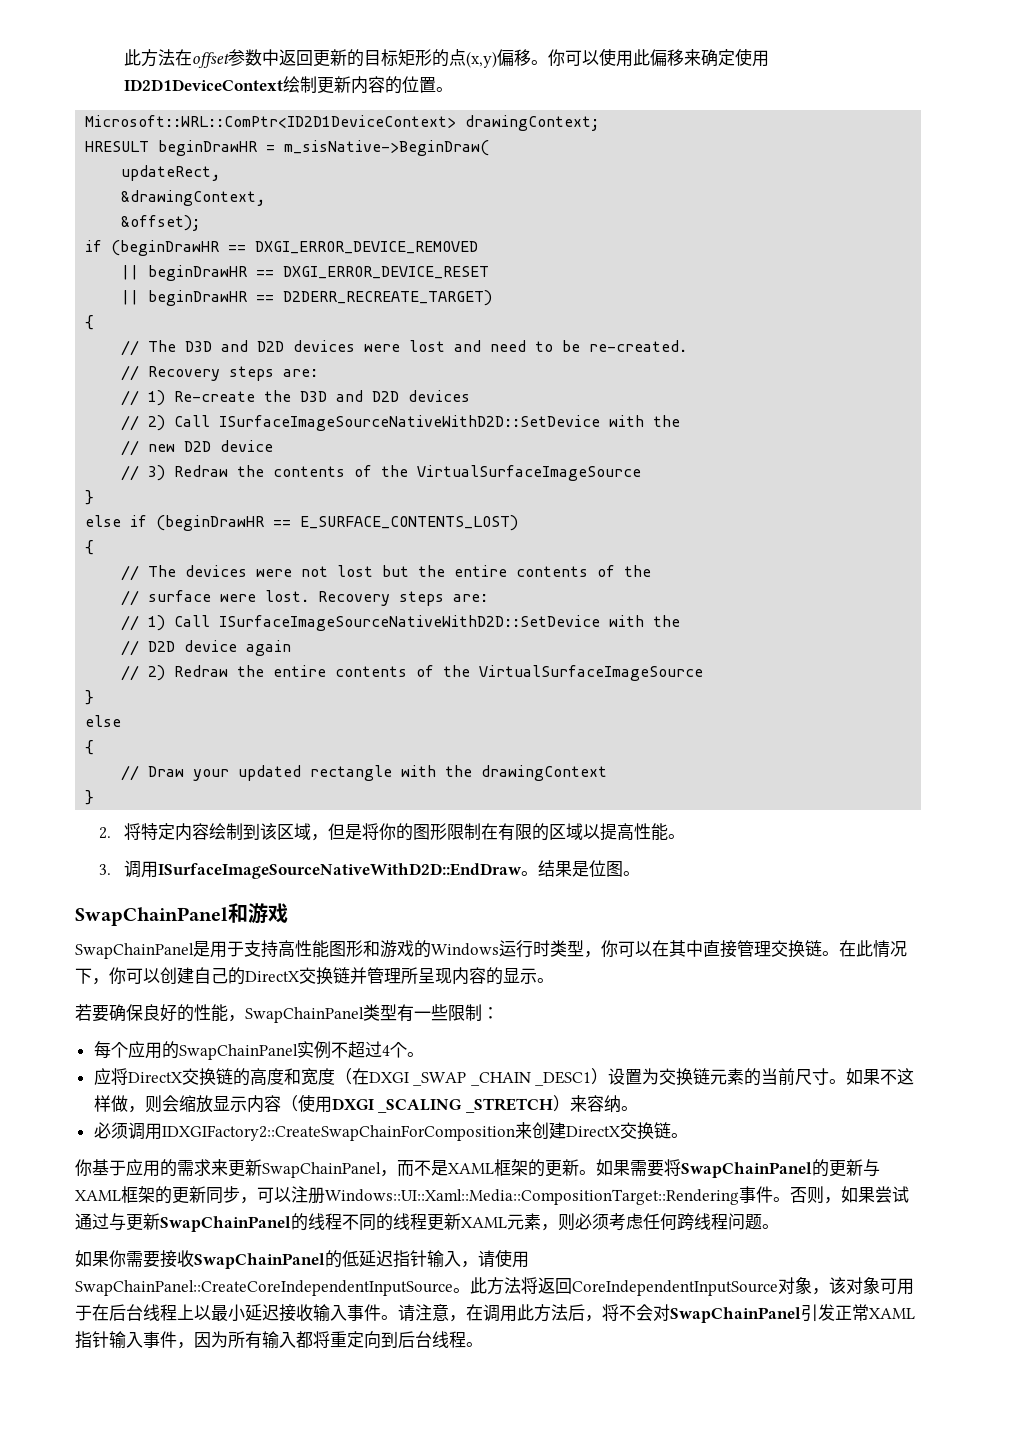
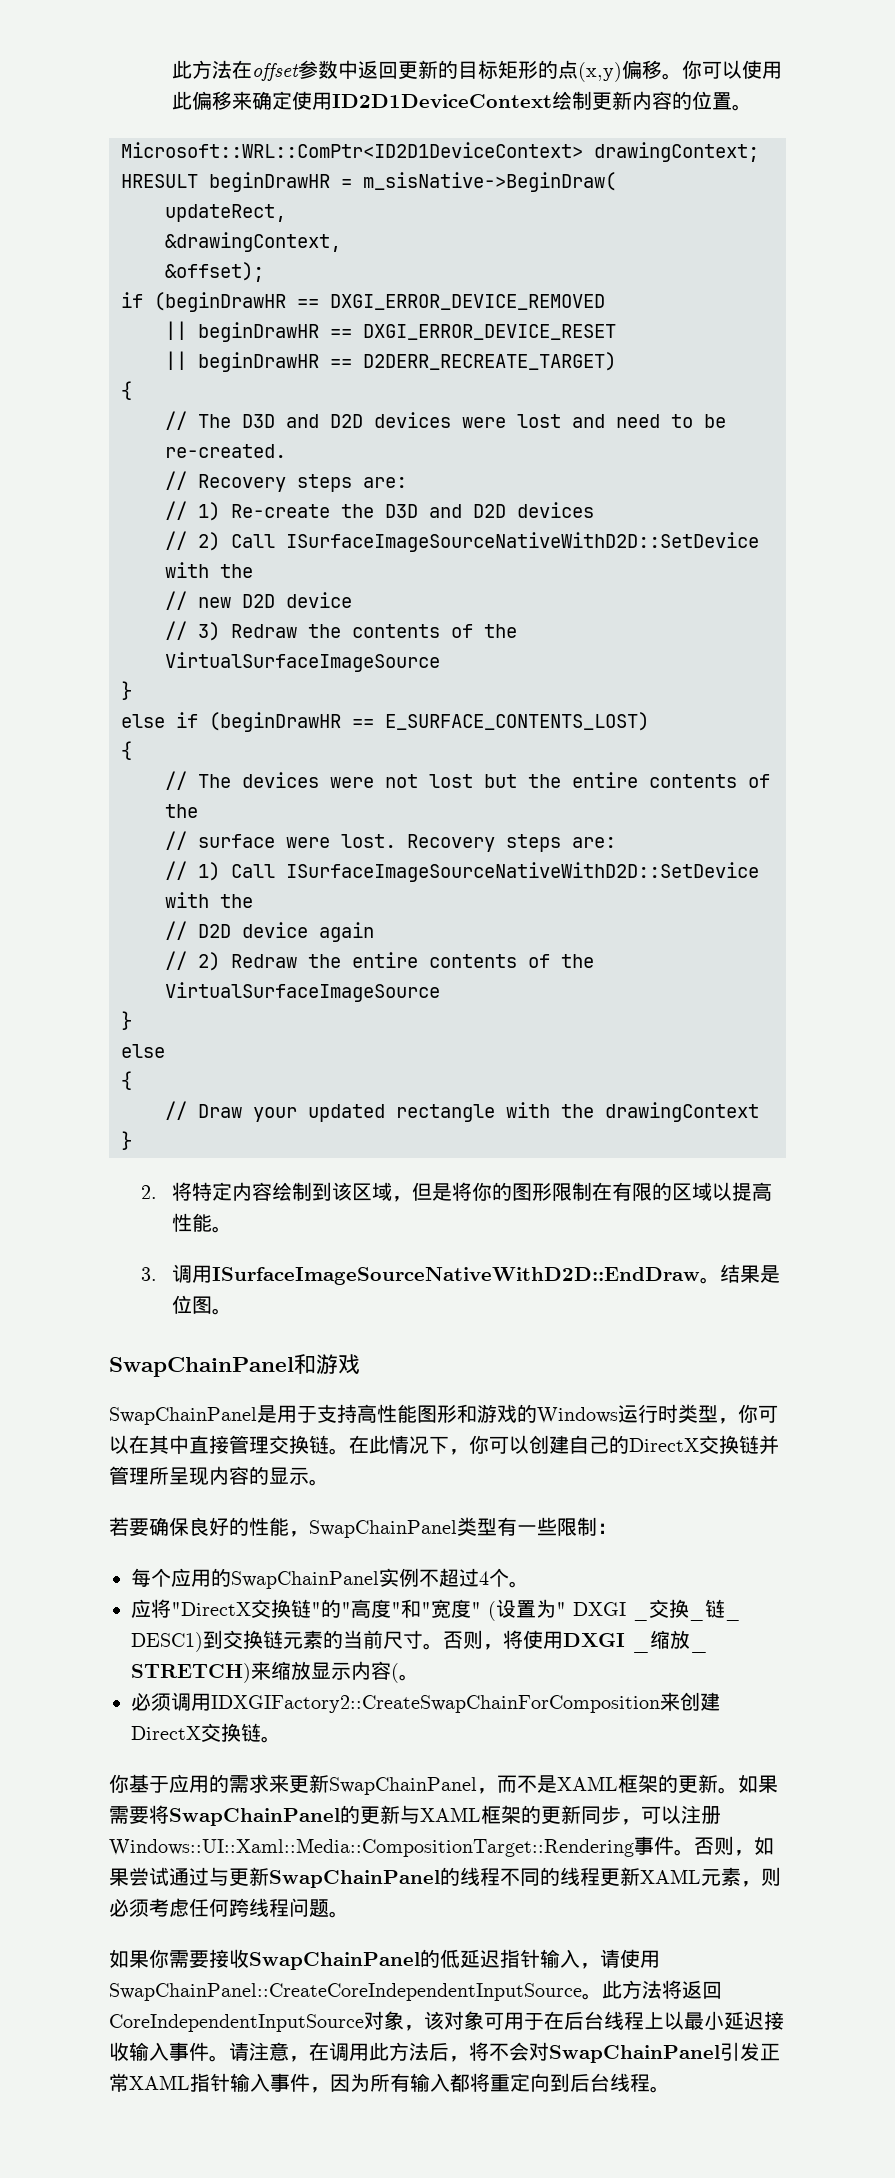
- 应将DirectX交换链的高度和宽度（在DXGI _SWAP _CHAIN _DESC1）设置为交换链元素的当前尺寸。
+ 应将"DirectX交换链"的"高度"和"宽度" (设置为" DXGI _交换_链_ DESC1)到交换链元素的当前尺寸。
- 如果不这样做，则会缩放显示内容（使用DXGI _SCALING _STRETCH）来容纳。
+ 否则，将使用DXGI _缩放_ STRETCH)来缩放显示内容(。

